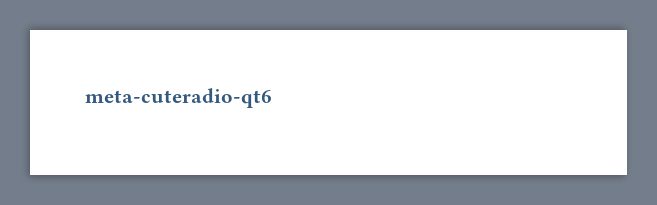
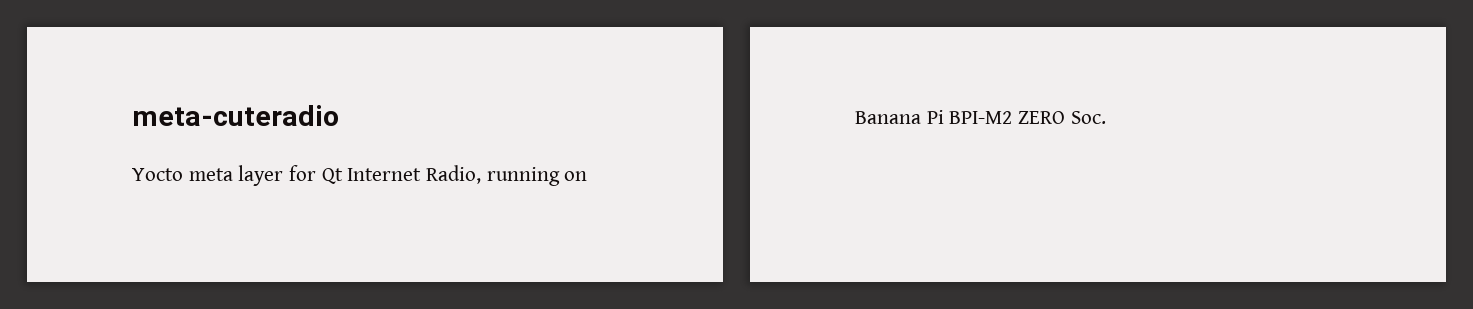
- meta-cuteradio-qt6
+ meta-cuteradio
+ Yocto meta layer for Qt Internet Radio, running on Banana Pi BPI-M2 ZERO Soc.

